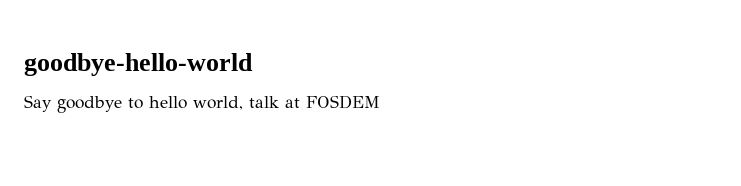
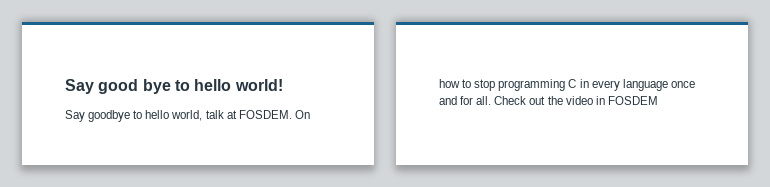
- goodbye-hello-world
+ Say good bye to hello world!
- Say goodbye to hello world, talk at FOSDEM
+ Say goodbye to hello world, talk at FOSDEM. On how to stop programming C in every language once and for all. Check out the video in FOSDEM

